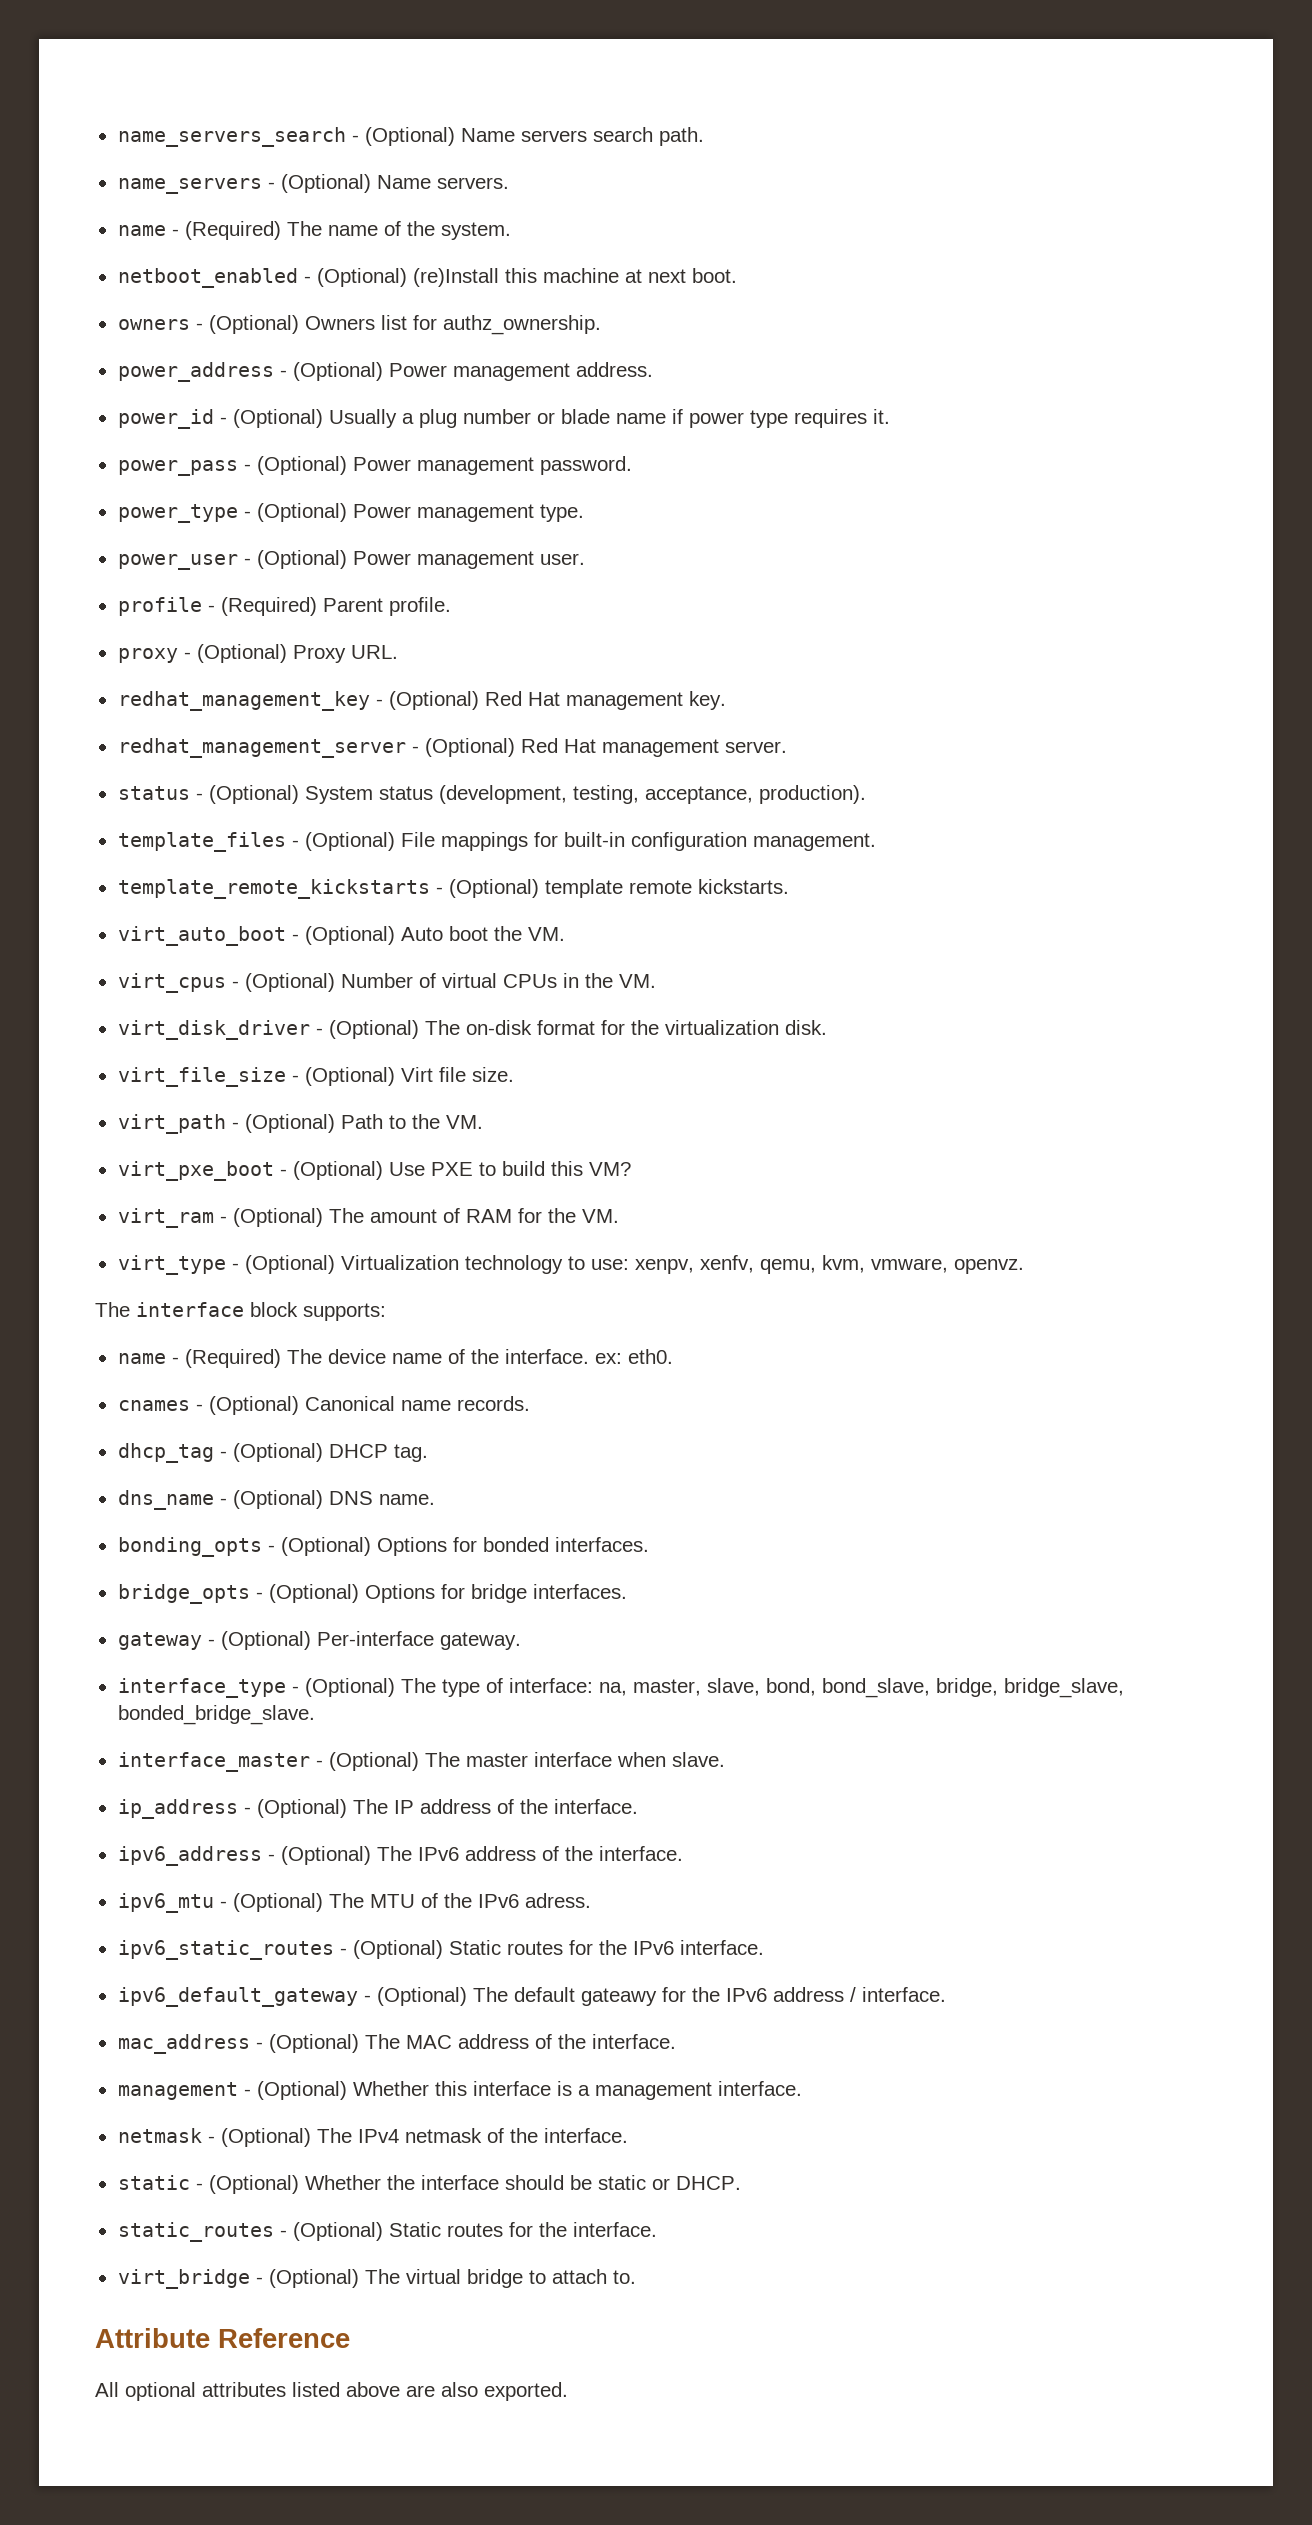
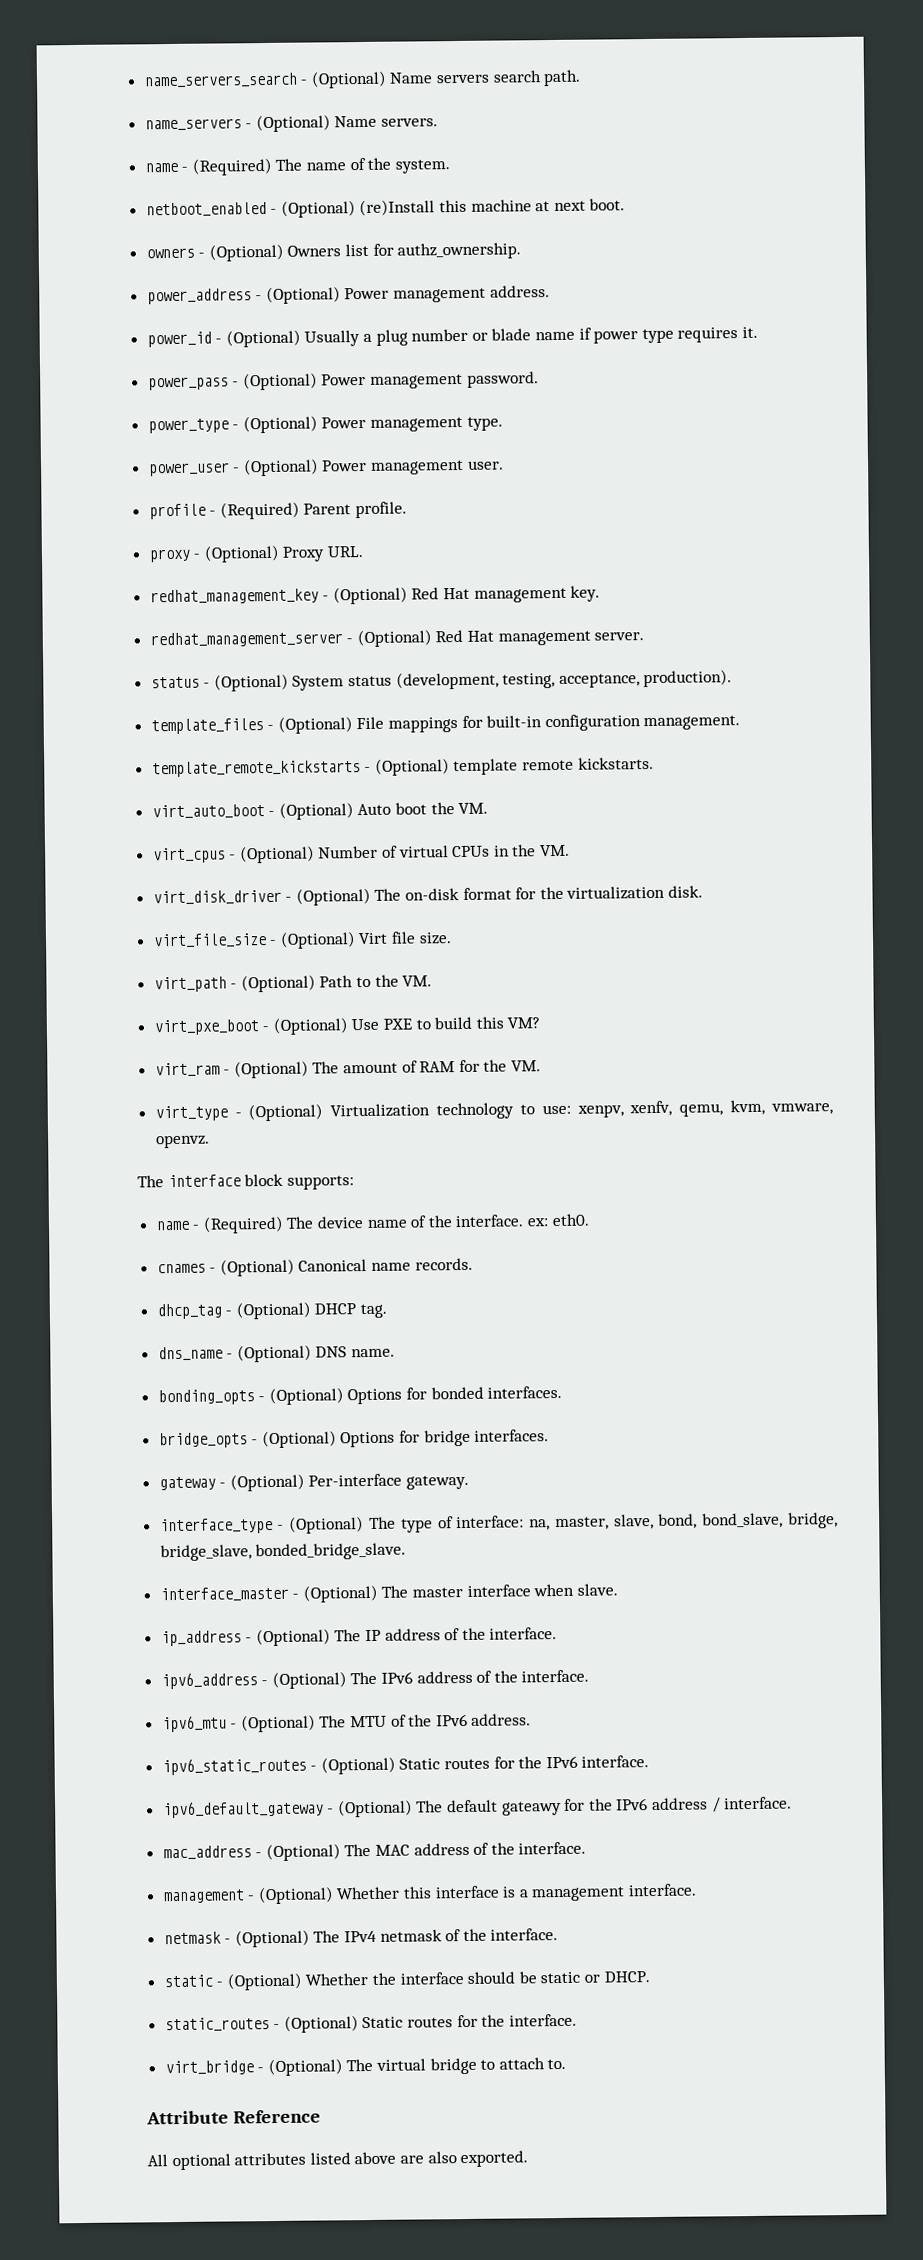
- ipv6_mtu - (Optional) The MTU of the IPv6 adress.
+ ipv6_mtu - (Optional) The MTU of the IPv6 address.

